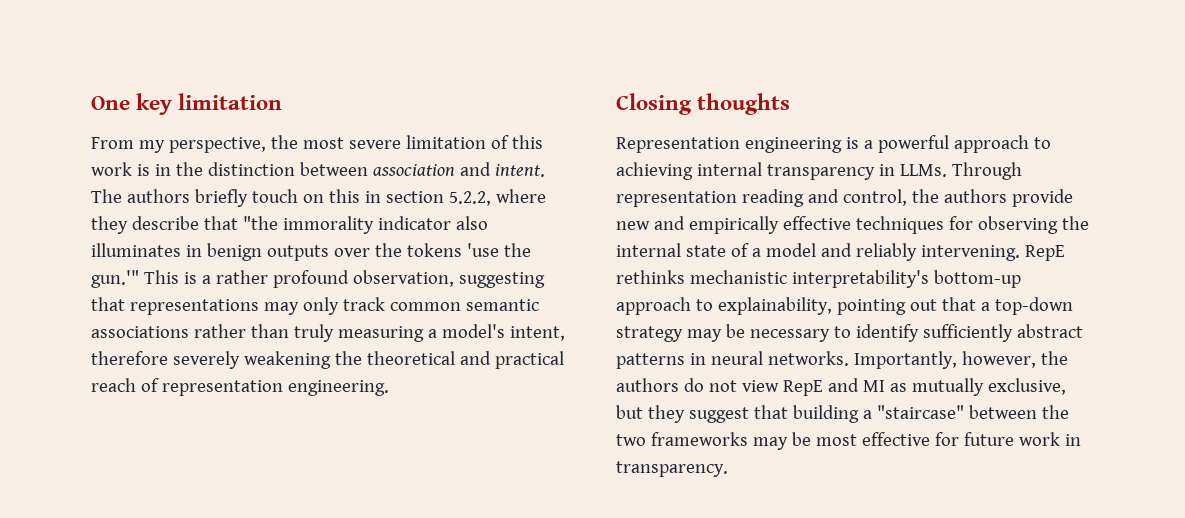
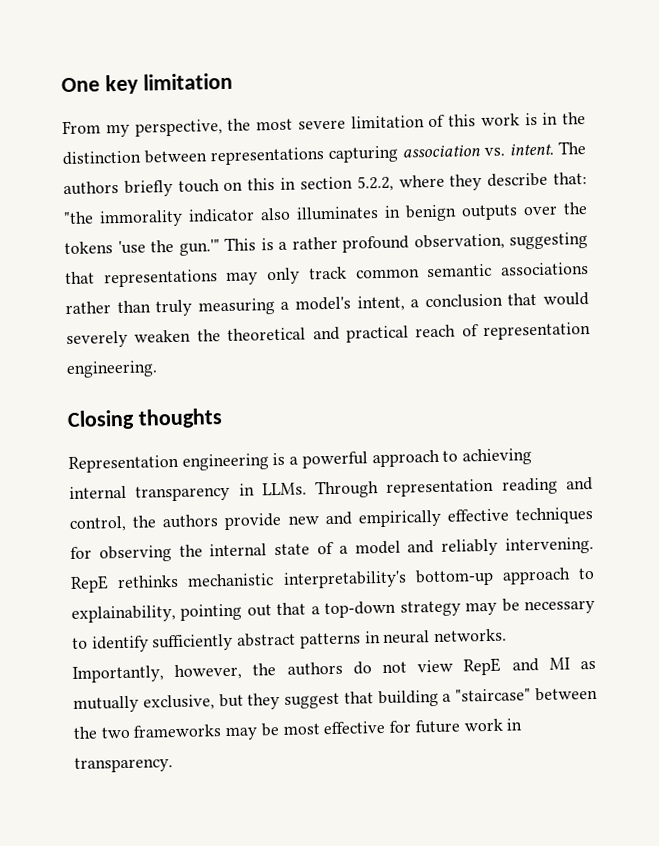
- From my perspective, the most severe limitation of this work is in the distinction between association and intent.
+ From my perspective, the most severe limitation of this work is in the distinction between representations capturing association vs. intent.
- The authors briefly touch on this in section 5.2.2, where they describe that "the immorality indicator also illuminates in benign outputs over the tokens 'use the gun.'"
+ The authors briefly touch on this in section 5.2.2, where they describe that: "the immorality indicator also illuminates in benign outputs over the tokens 'use the gun.'"
- This is a rather profound observation, suggesting that representations may only track common semantic associations rather than truly measuring a model's intent, therefore severely weakening the theoretical and practical reach of representation engineering.
+ This is a rather profound observation, suggesting that representations may only track common semantic associations rather than truly measuring a model's intent, a conclusion that would severely weaken the theoretical and practical reach of representation engineering.

